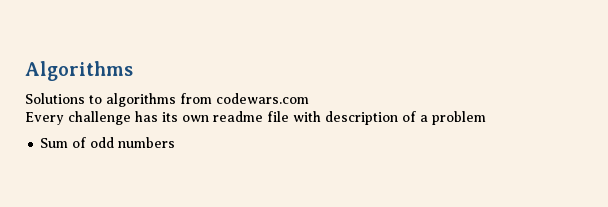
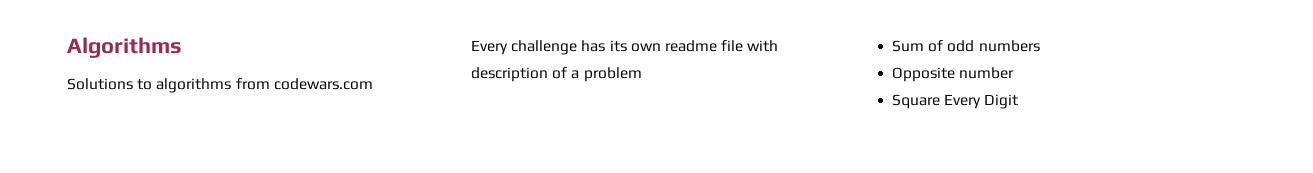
+ Opposite number
+ Square Every Digit

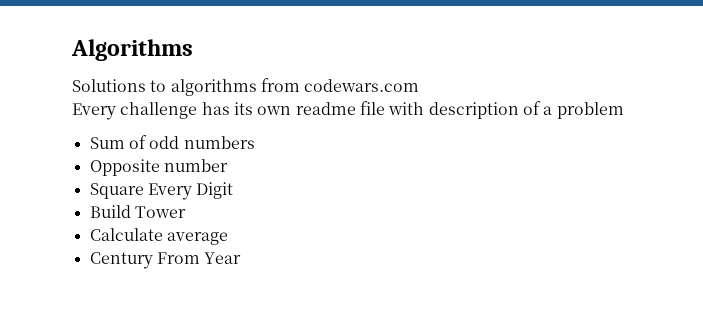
+ Build Tower
+ Calculate average
+ Century From Year

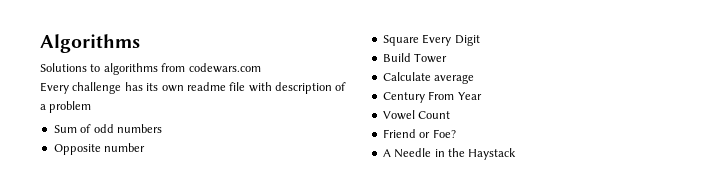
+ Vowel Count
+ Friend or Foe?
+ A Needle in the Haystack

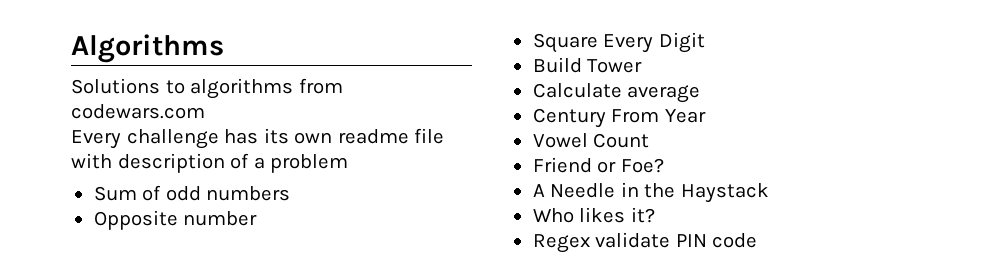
+ Who likes it?
+ Regex validate PIN code

